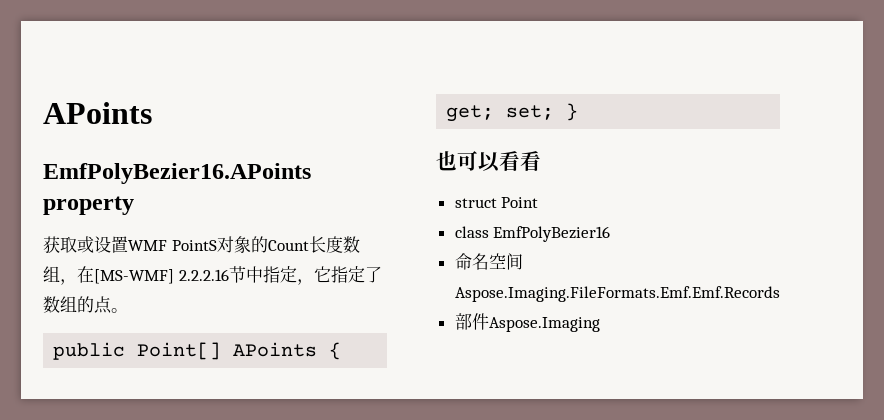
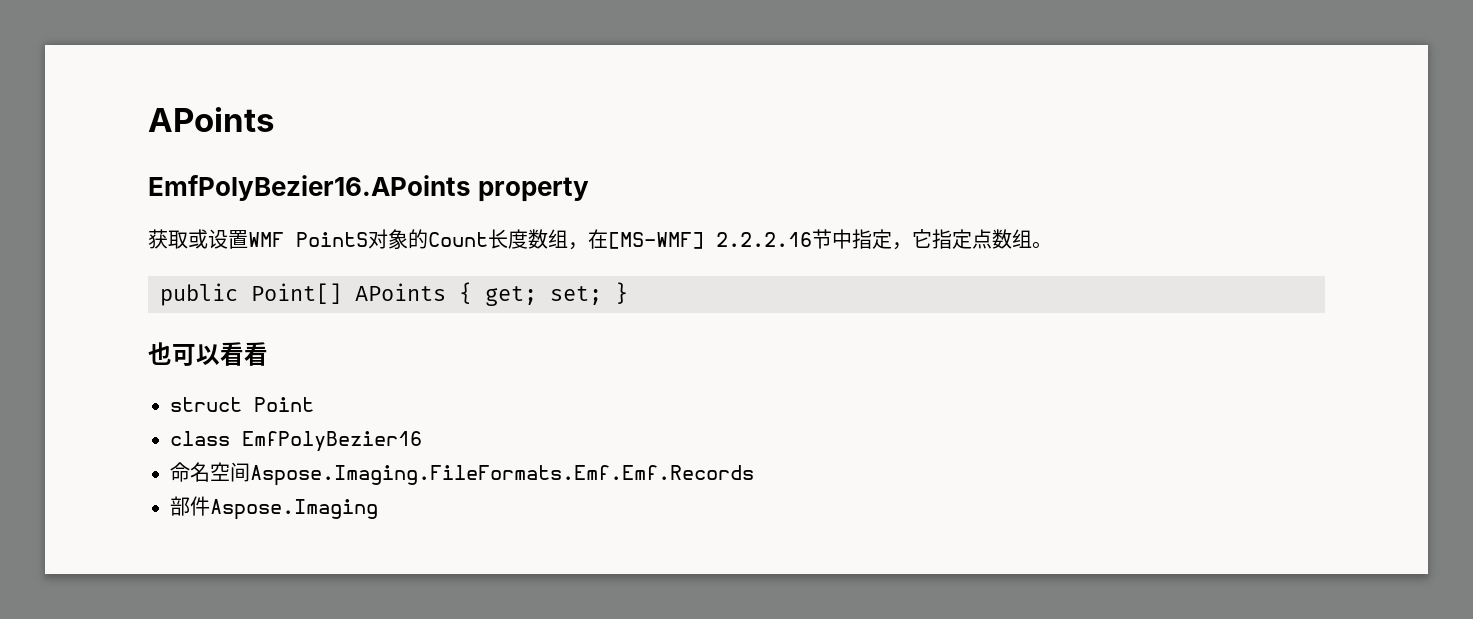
- 获取或设置WMF PointS对象的Count长度数组，在[MS-WMF] 2.2.2.16节中指定，它指定了数组的点。
+ 获取或设置WMF PointS对象的Count长度数组，在[MS-WMF] 2.2.2.16节中指定，它指定点数组。

